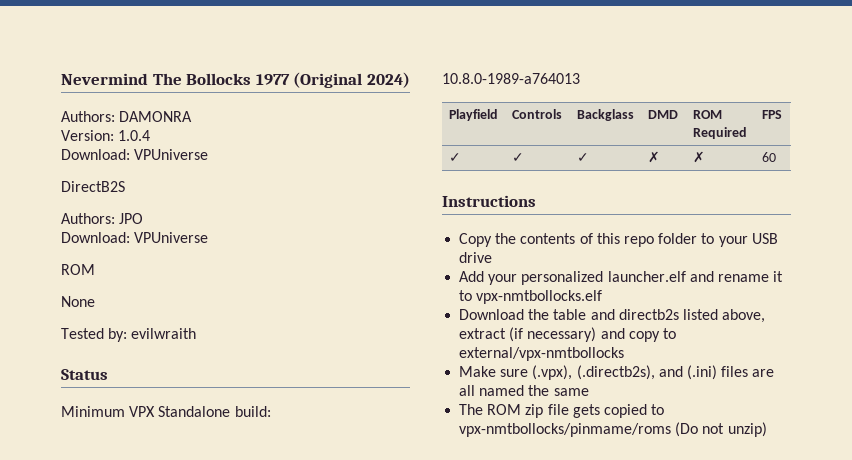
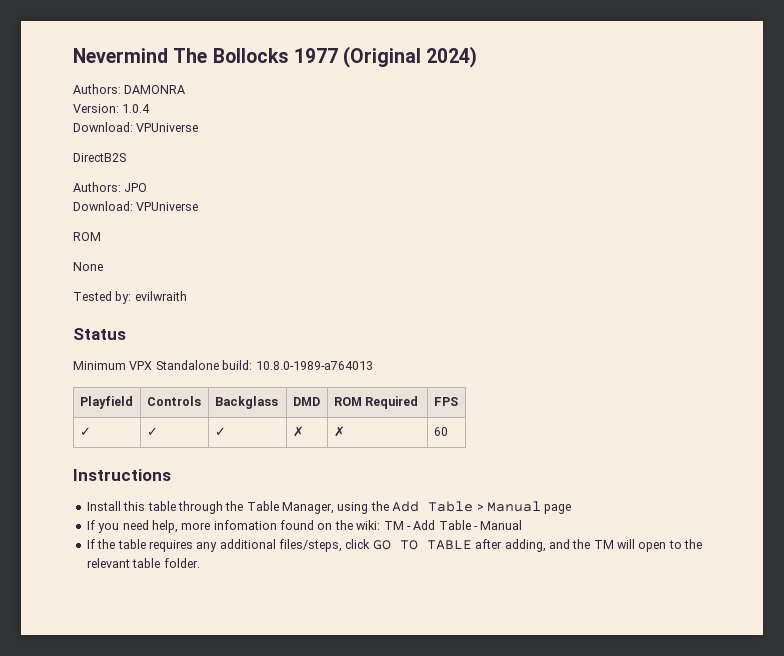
- Copy the contents of this repo folder to your USB drive
- Add your personalized launcher.elf and rename it to vpx-nmtbollocks.elf
- Download the table and directb2s listed above, extract (if necessary) and copy to external/vpx-nmtbollocks
- Make sure (.vpx), (.directb2s), and (.ini) files are all named the same
- The ROM zip file gets copied to vpx-nmtbollocks/pinmame/roms (Do not unzip)
+ Install this table through the Table Manager, using the Add Table > Manual page
+ If you need help, more infomation found on the wiki: TM - Add Table - Manual
+ If the table requires any additional files/steps, click GO TO TABLE after adding, and the TM will open to the relevant table folder.

